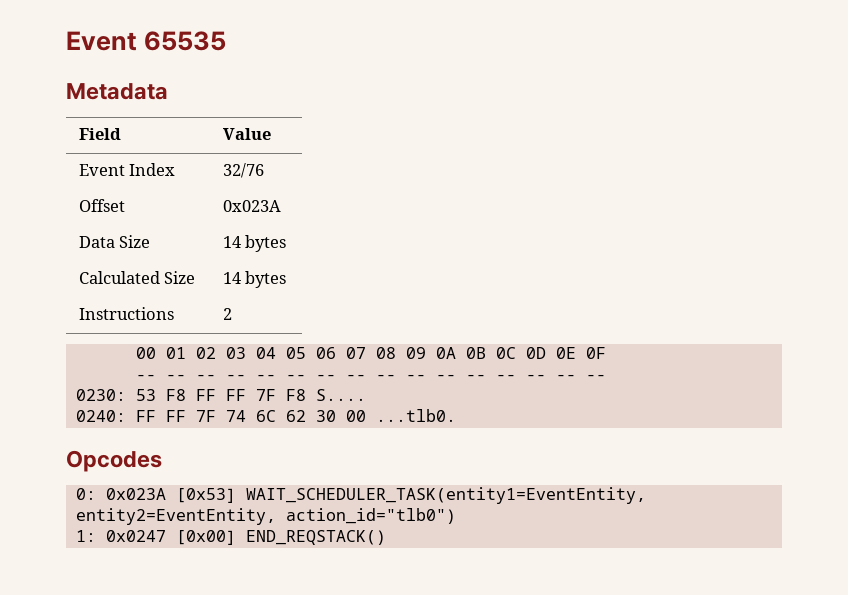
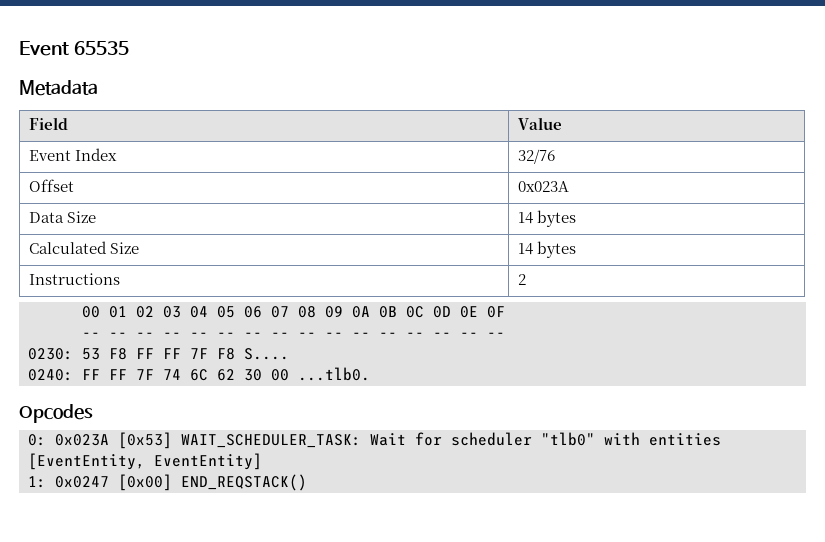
- 0: 0x023A [0x53] WAIT_SCHEDULER_TASK(entity1=EventEntity, entity2=EventEntity, action_id="tlb0")
+ 0: 0x023A [0x53] WAIT_SCHEDULER_TASK: Wait for scheduler "tlb0" with entities [EventEntity, EventEntity]

